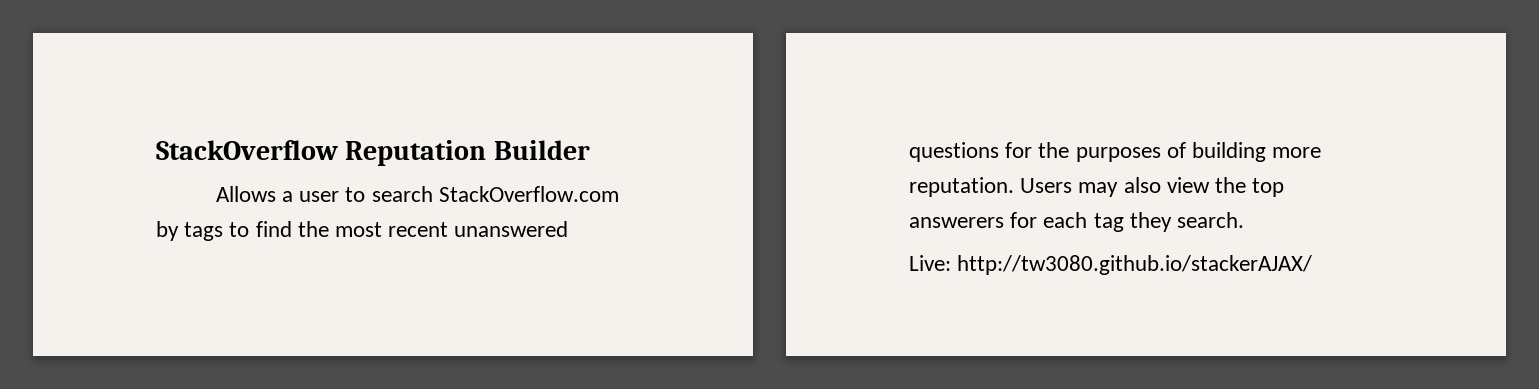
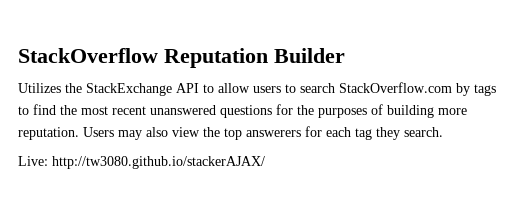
- Allows a user to search StackOverflow.com by tags to find the most recent unanswered questions for the purposes of building more reputation.
+ Utilizes the StackExchange API to allow users to search StackOverflow.com by tags to find the most recent unanswered questions for the purposes of building more reputation.

